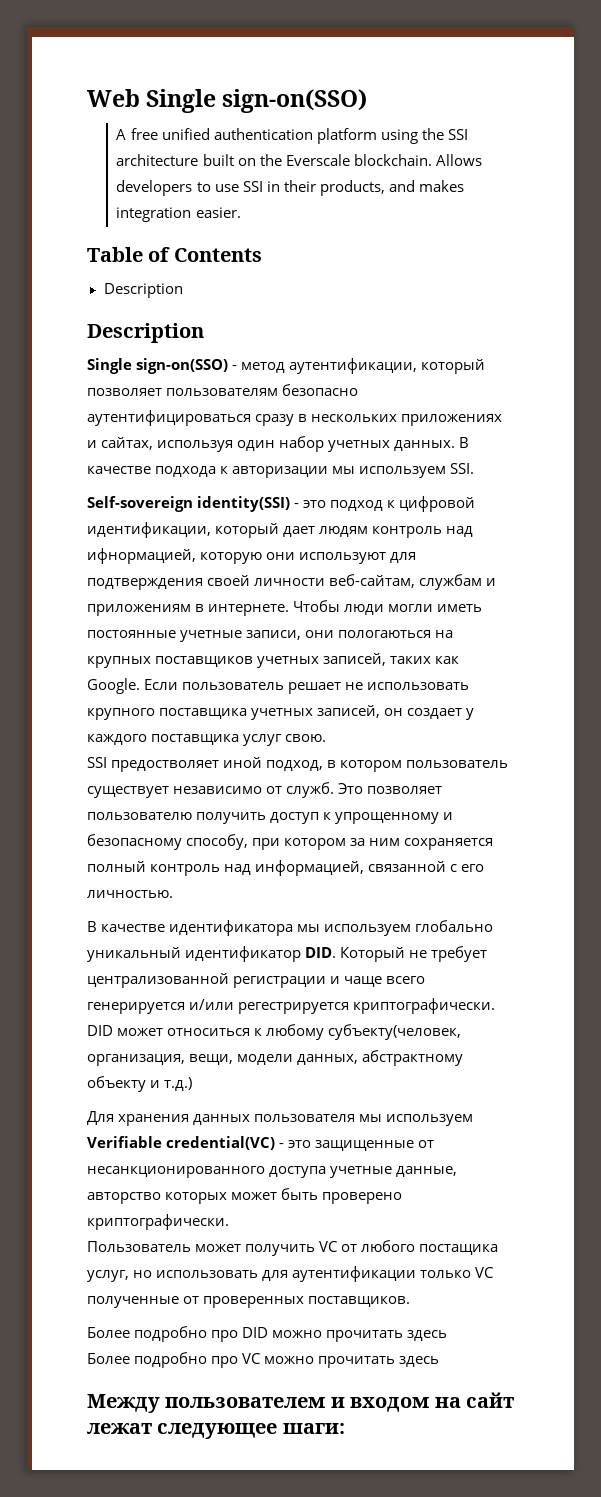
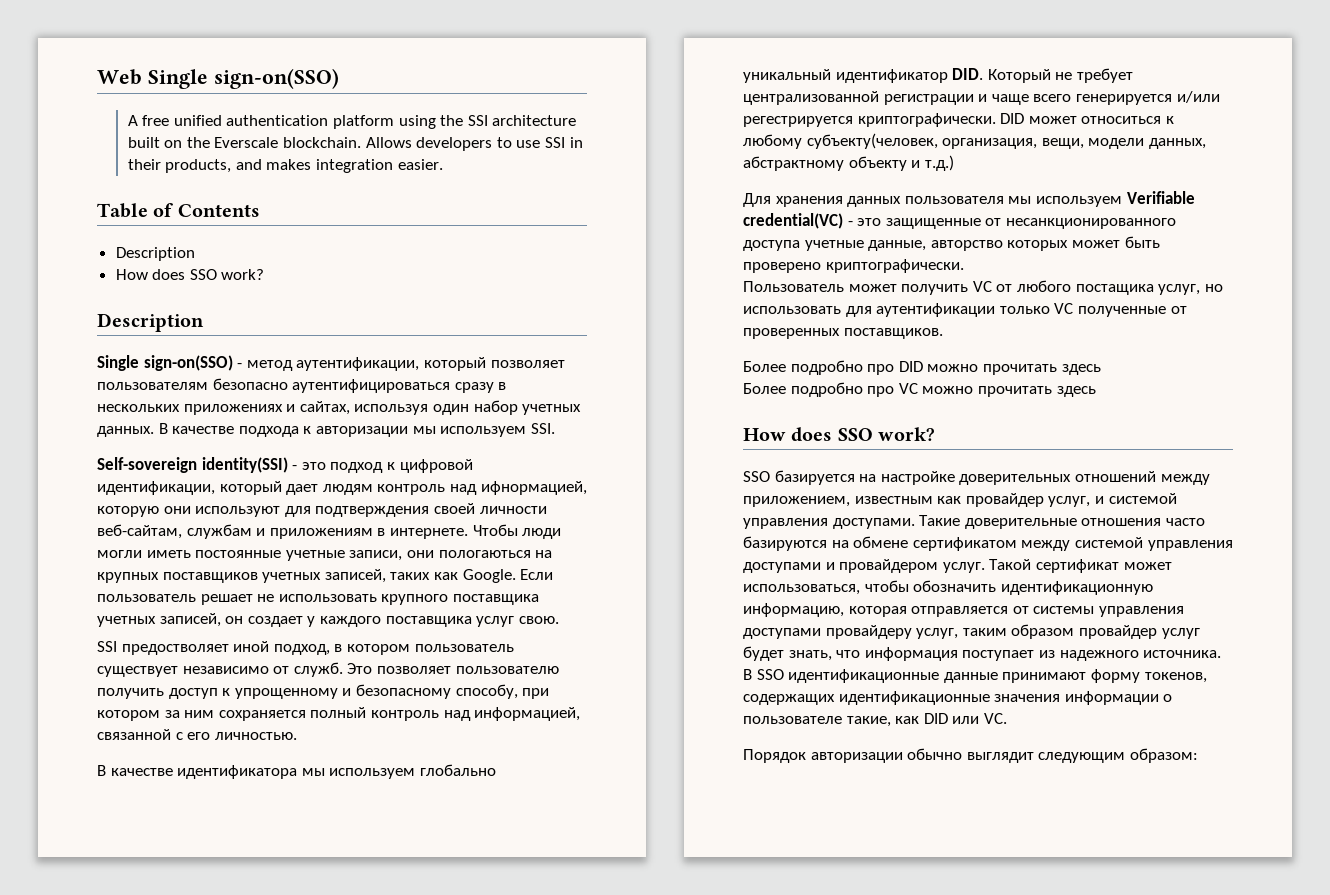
  Table of Contents
  Description
+ How does SSO work?
  Более подробно про VC можно прочитать здесь
- Между пользователем и входом на сайт лежат следующее шаги:
+ How does SSO work?
+ SSO базируется на настройке доверительных отношений между приложением, известным как провайдер услуг, и системой управления доступами. Такие доверительные отношения часто базируются на обмене сертификатом между системой управления доступами и провайдером услуг. Такой сертификат может использоваться, чтобы обозначить идентификационную информацию, которая отправляется от системы управления доступами провайдеру услуг, таким образом провайдер услуг будет знать, что информация поступает из надежного источника. В SSO идентификационные данные принимают форму токенов, содержащих идентификационные значения информации о пользователе такие, как DID или VC.
+ Порядок авторизации обычно выглядит следующим образом:

